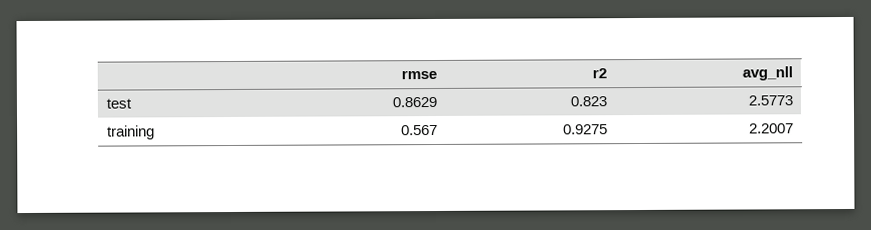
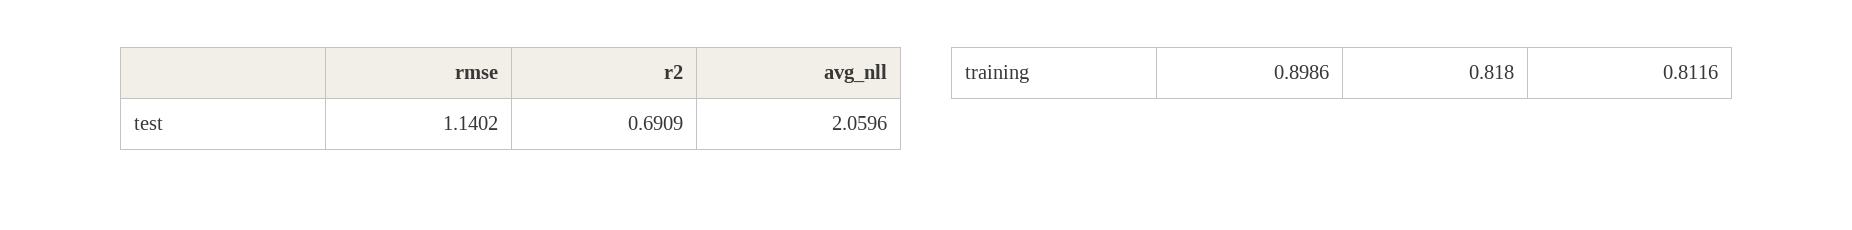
- test | 0.8629 | 0.823 | 2.5773
- training | 0.567 | 0.9275 | 2.2007
+ test | 1.1402 | 0.6909 | 2.0596
+ training | 0.8986 | 0.818 | 0.8116

